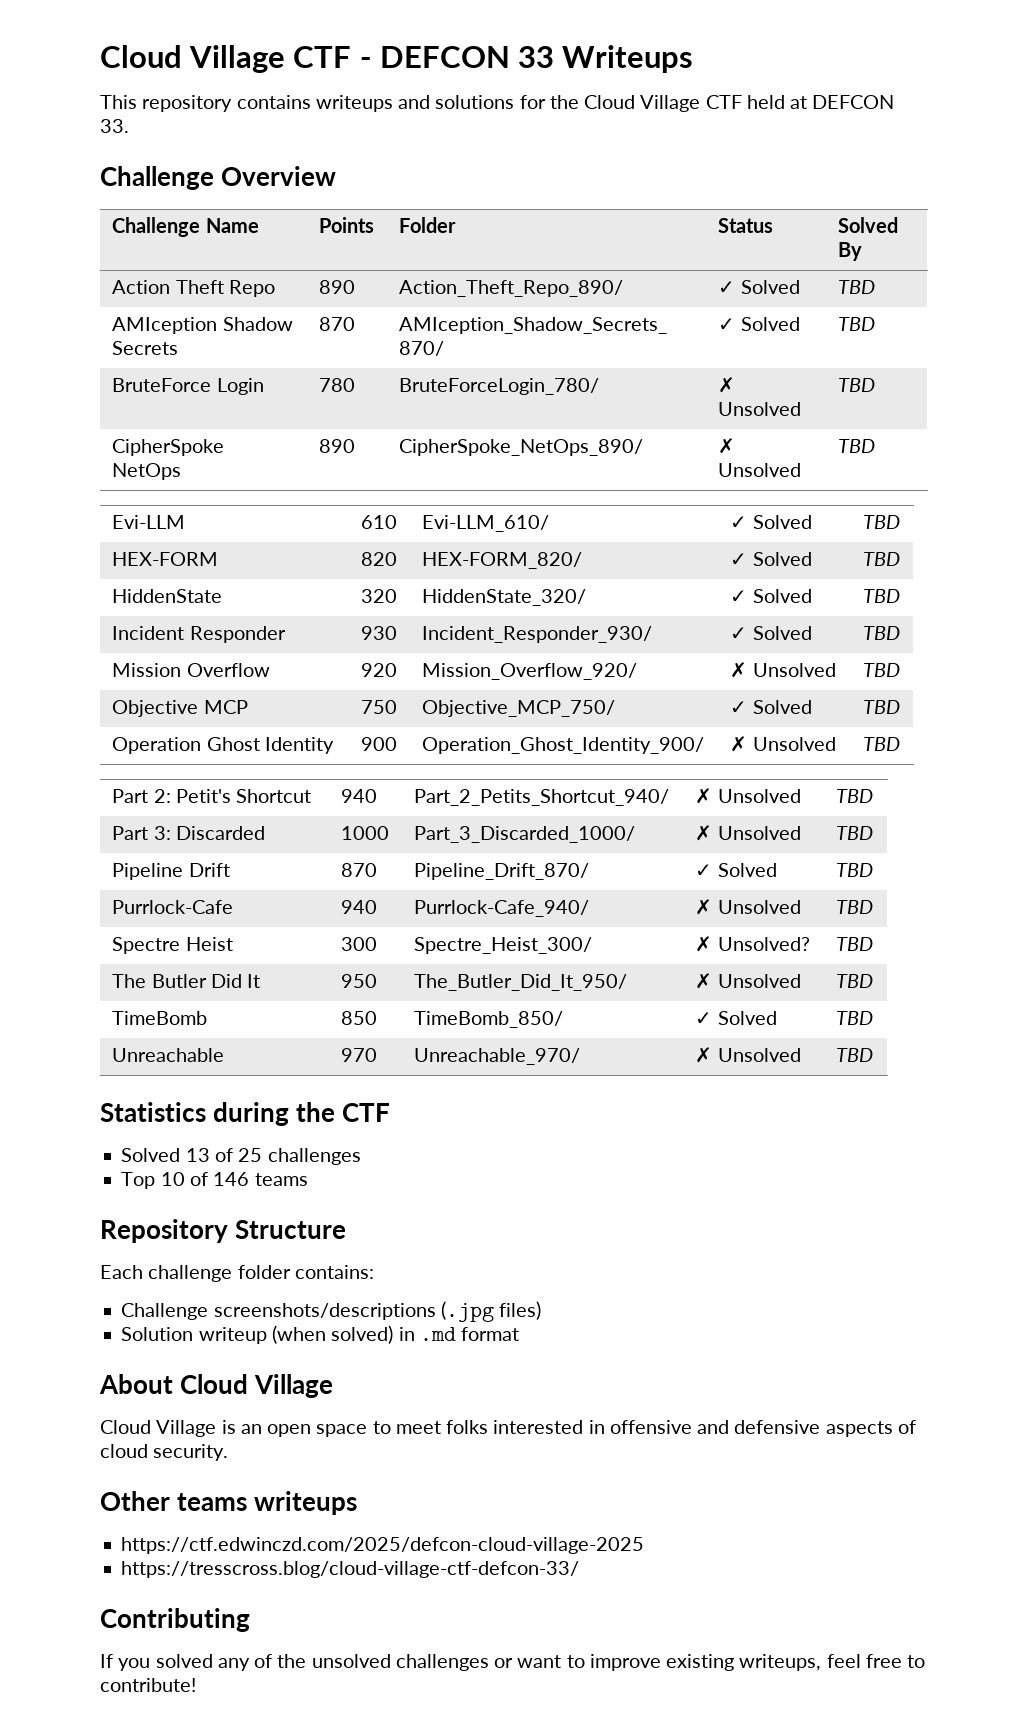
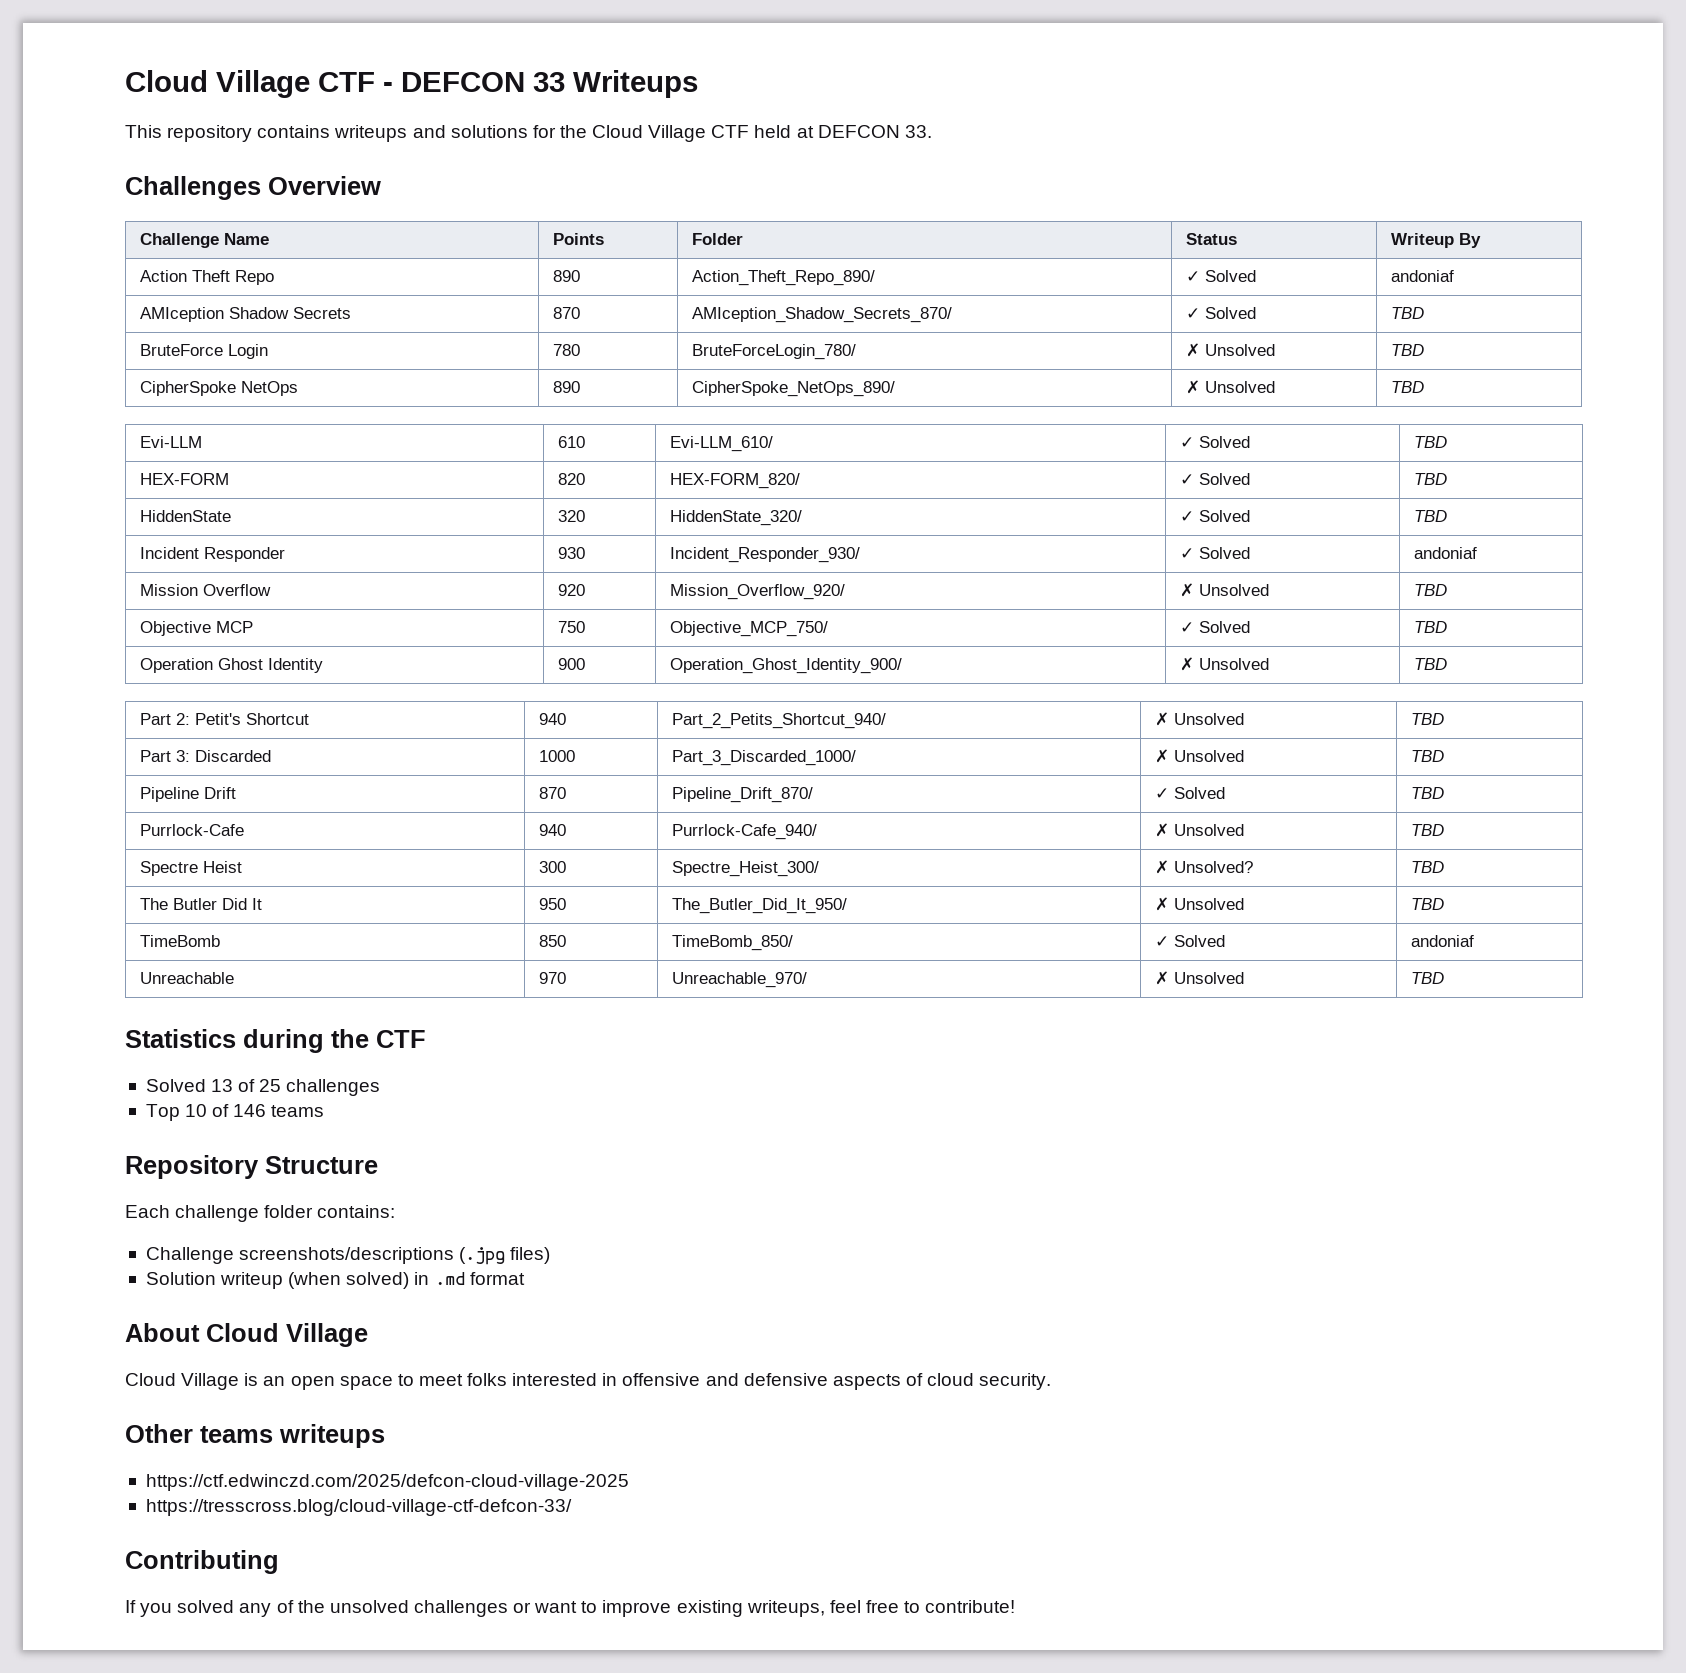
- Challenge Overview
+ Challenges Overview
- Challenge Name | Points | Folder | Status | Solved By
+ Challenge Name | Points | Folder | Status | Writeup By
- Action Theft Repo | 890 | Action_Theft_Repo_890/ | ✓ Solved | TBD
+ Action Theft Repo | 890 | Action_Theft_Repo_890/ | ✓ Solved | andoniaf
- Incident Responder | 930 | Incident_Responder_930/ | ✓ Solved | TBD
+ Incident Responder | 930 | Incident_Responder_930/ | ✓ Solved | andoniaf
- TimeBomb | 850 | TimeBomb_850/ | ✓ Solved | TBD
+ TimeBomb | 850 | TimeBomb_850/ | ✓ Solved | andoniaf

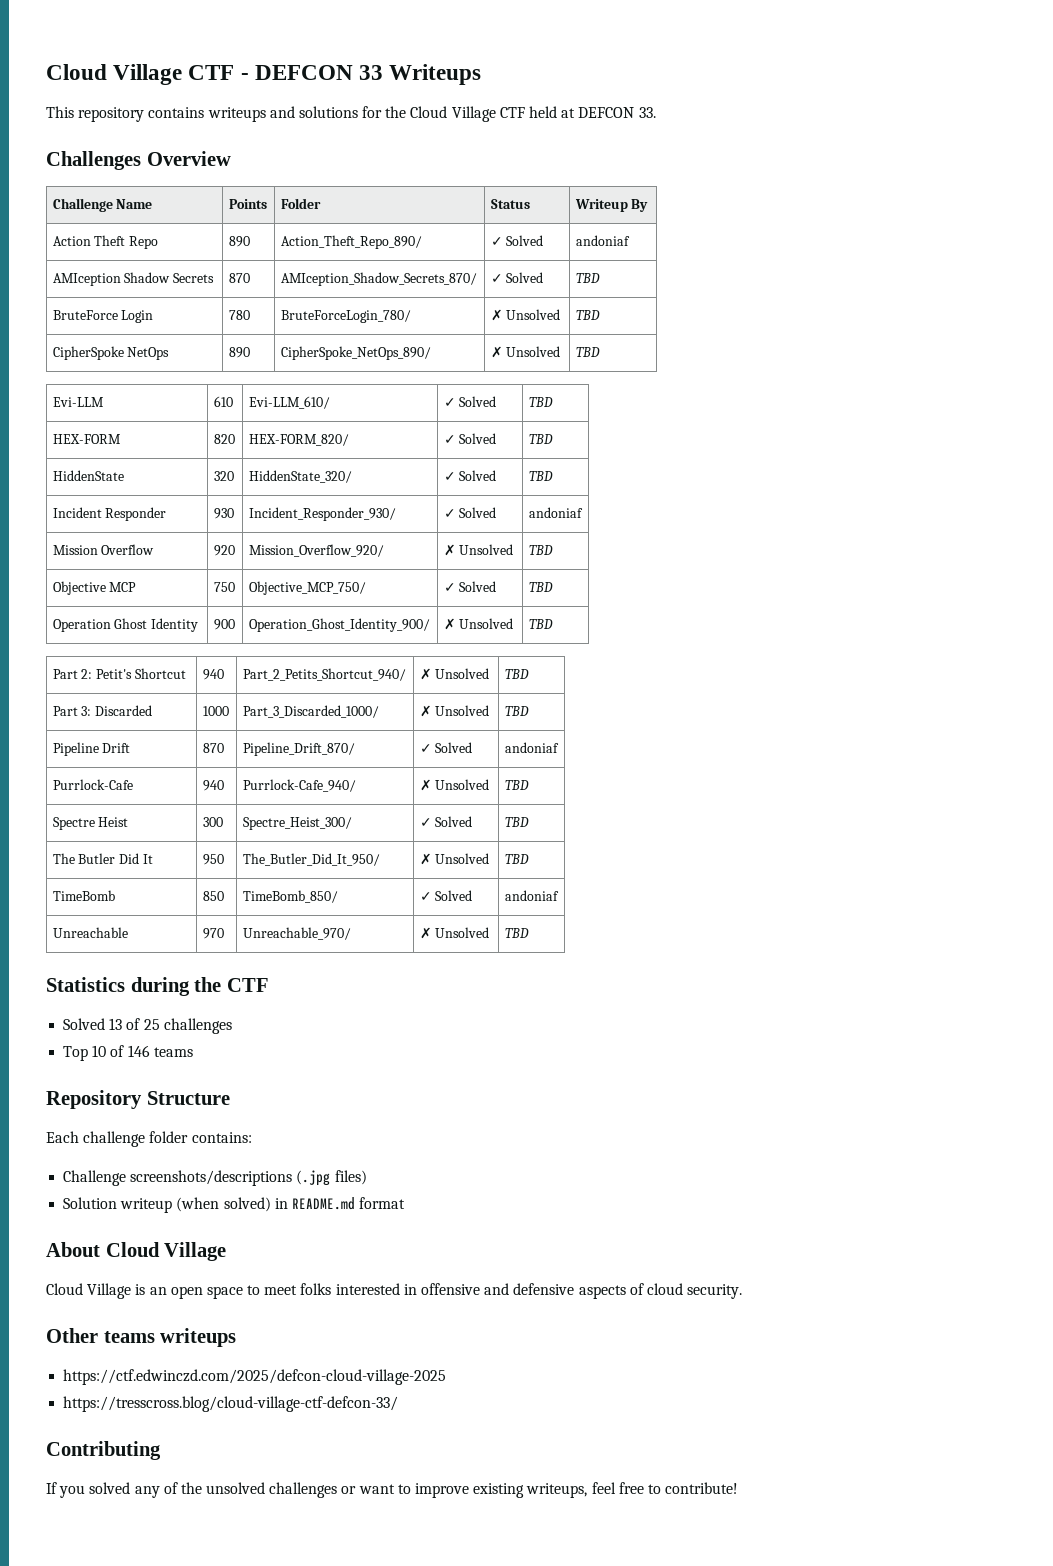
- Pipeline Drift | 870 | Pipeline_Drift_870/ | ✓ Solved | TBD
+ Pipeline Drift | 870 | Pipeline_Drift_870/ | ✓ Solved | andoniaf
- Spectre Heist | 300 | Spectre_Heist_300/ | ✗ Unsolved? | TBD
+ Spectre Heist | 300 | Spectre_Heist_300/ | ✓ Solved | TBD
- Solution writeup (when solved) in .md format
+ Solution writeup (when solved) in README.md format

